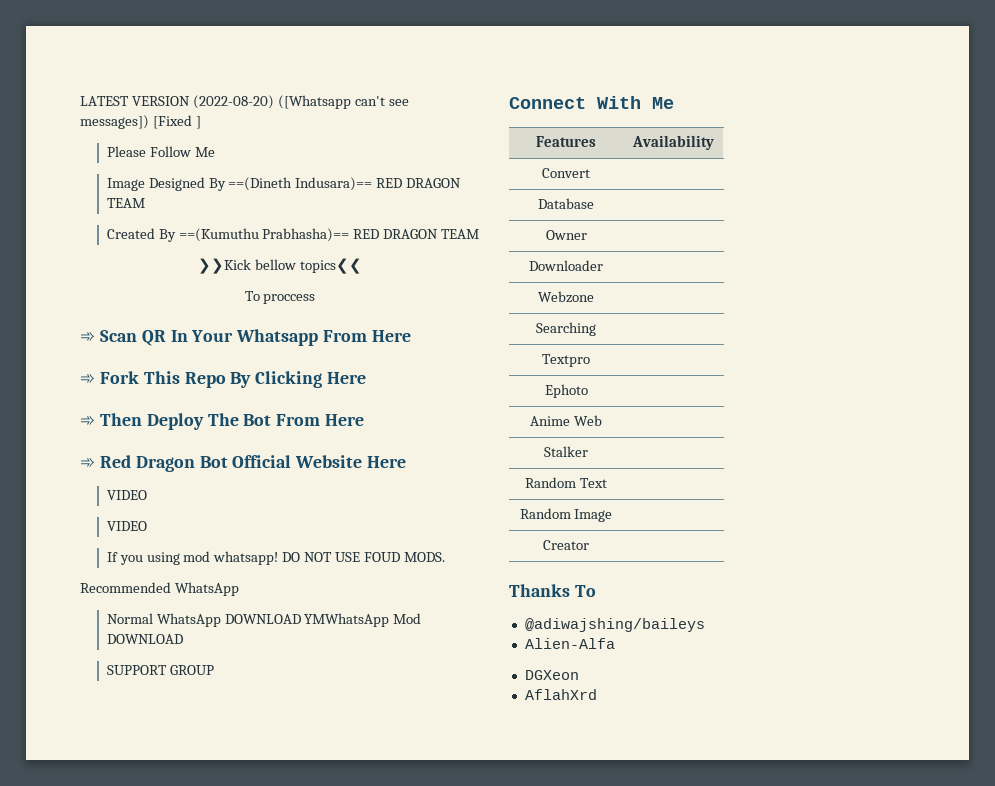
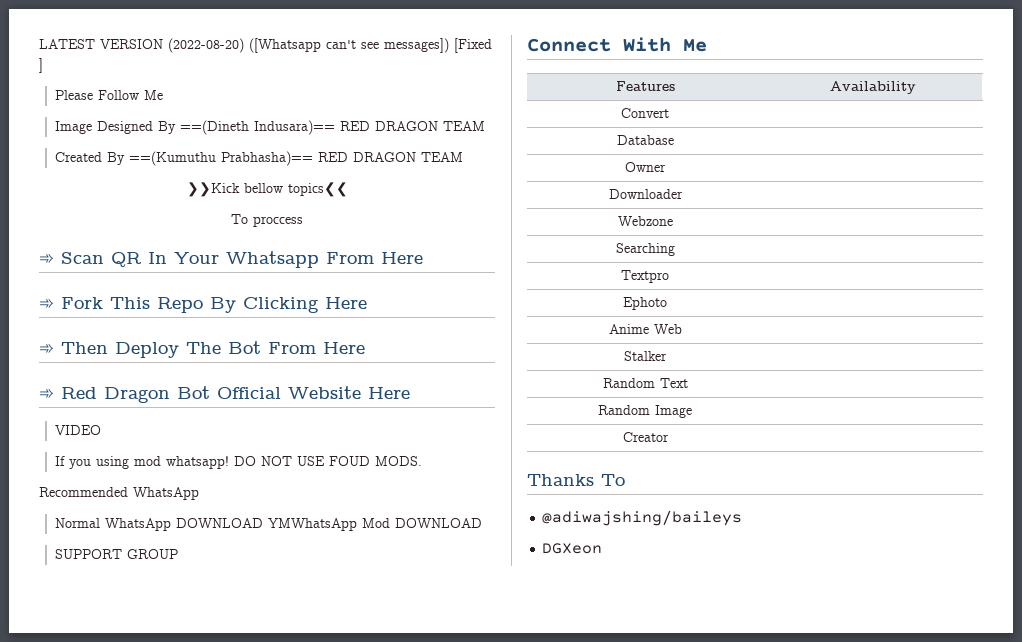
  ➾ Red Dragon Bot Official Website Here
- VIDEO
- Alien-Alfa
- AflahXrd

